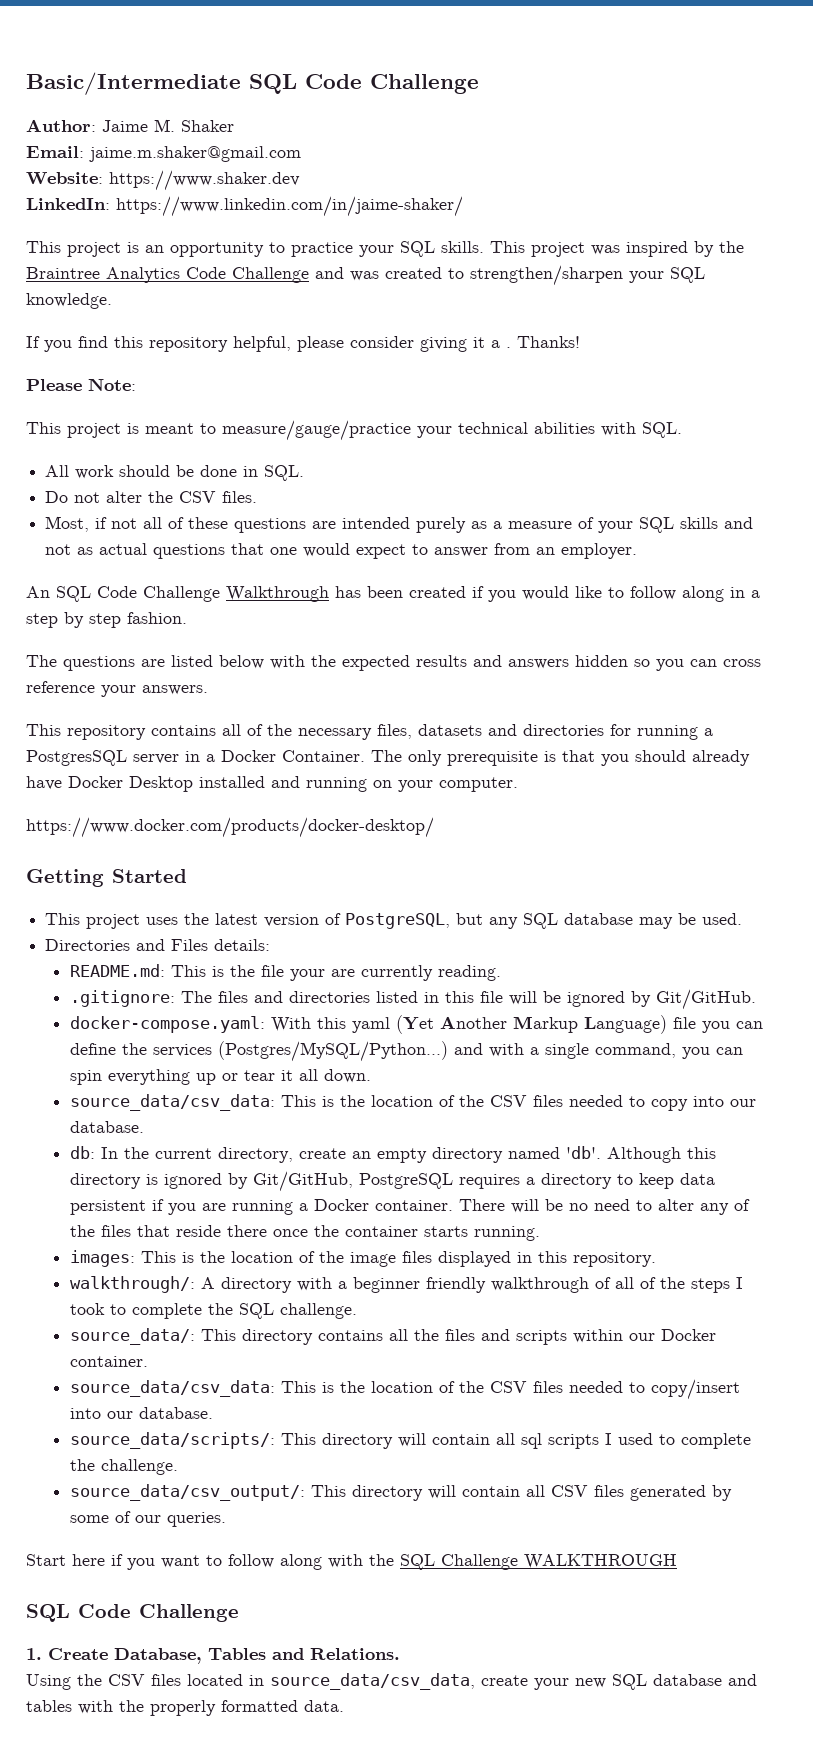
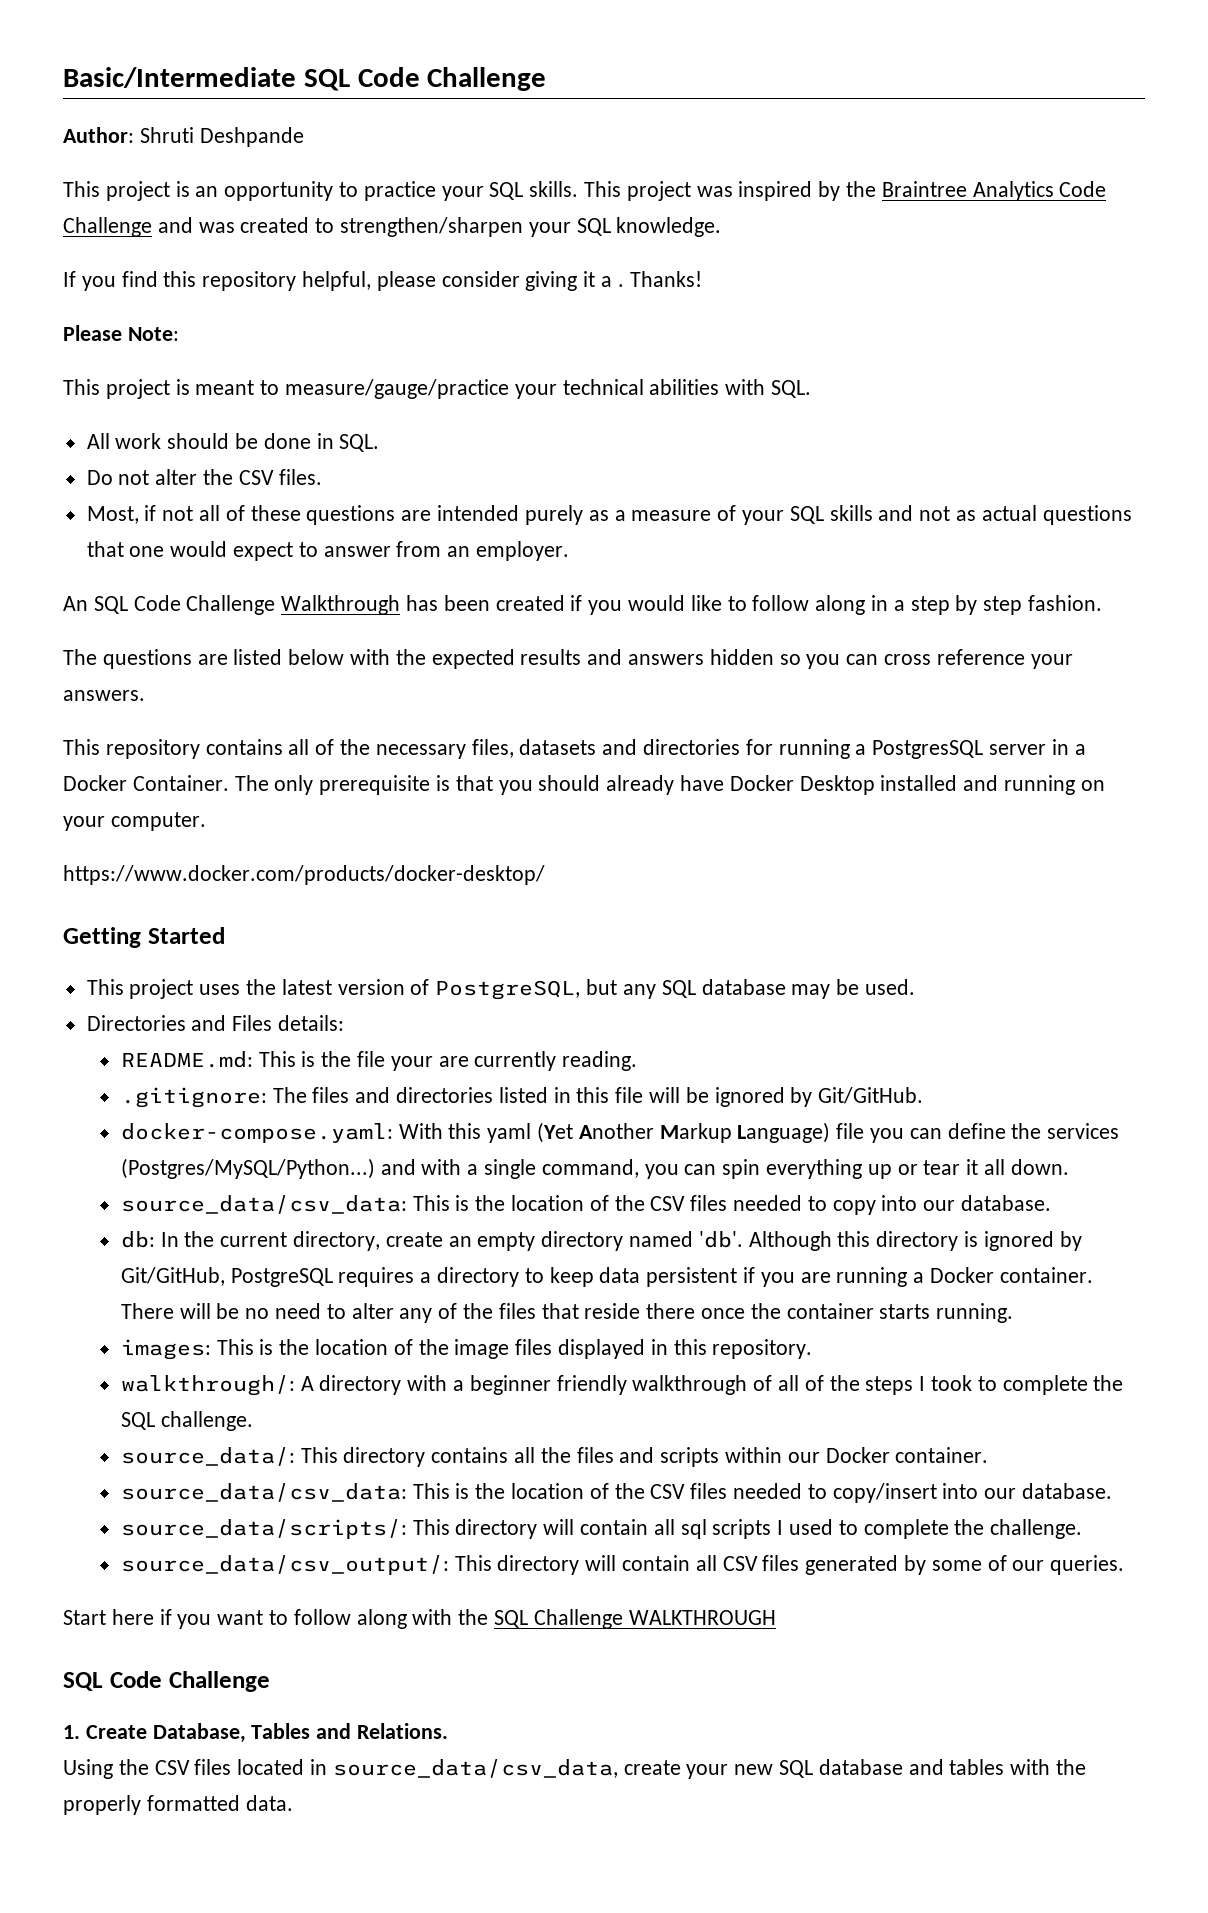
- Author: Jaime M. Shaker
- Email: jaime.m.shaker@gmail.com
- Website: https://www.shaker.dev
- LinkedIn: https://www.linkedin.com/in/jaime-shaker/
+ Author: Shruti Deshpande

